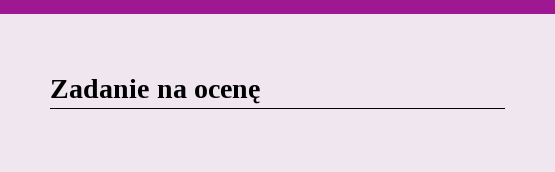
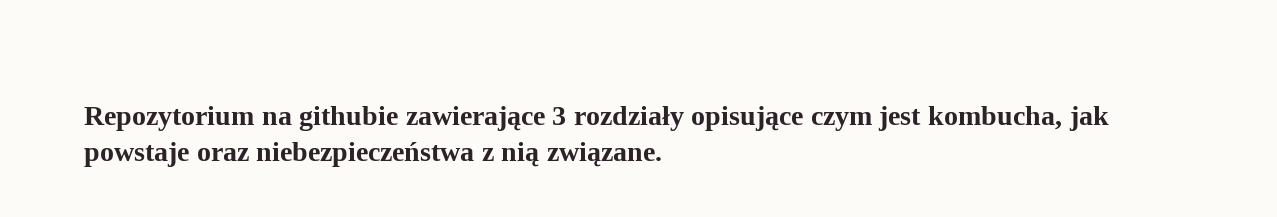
- Zadanie na ocenę
+ Repozytorium na githubie zawierające 3 rozdziały opisujące czym jest kombucha, jak powstaje oraz niebezpieczeństwa z nią związane.

